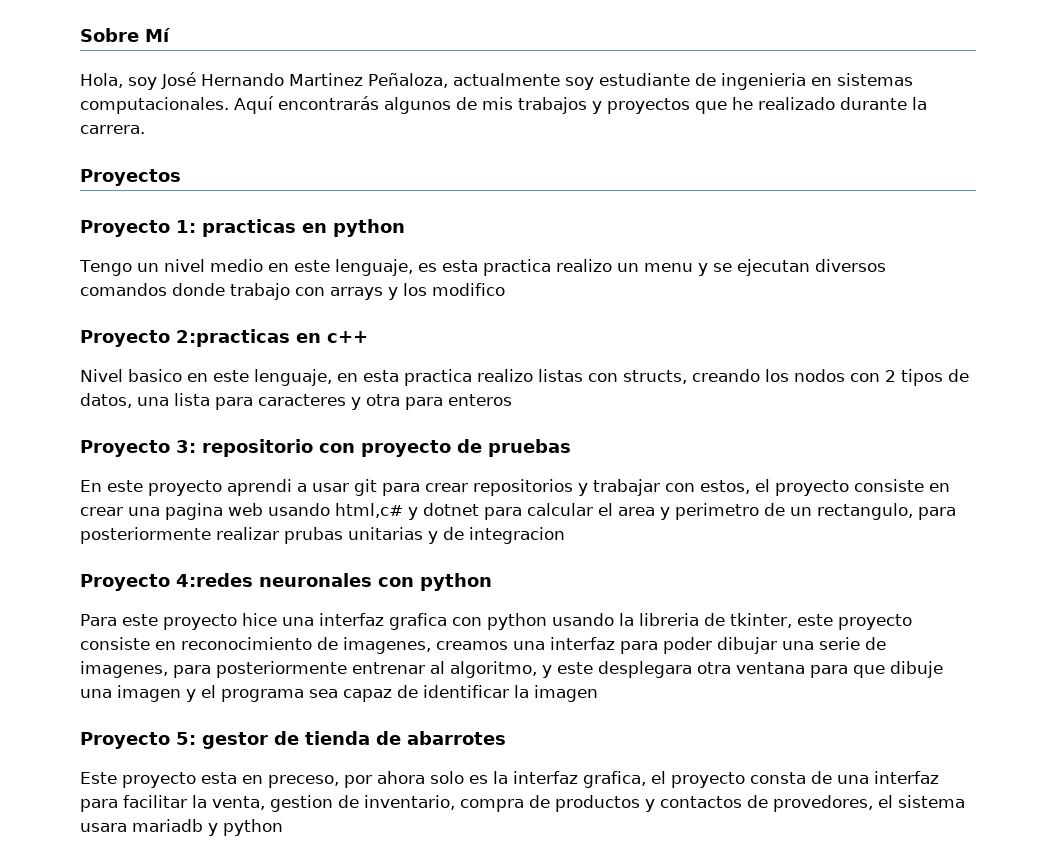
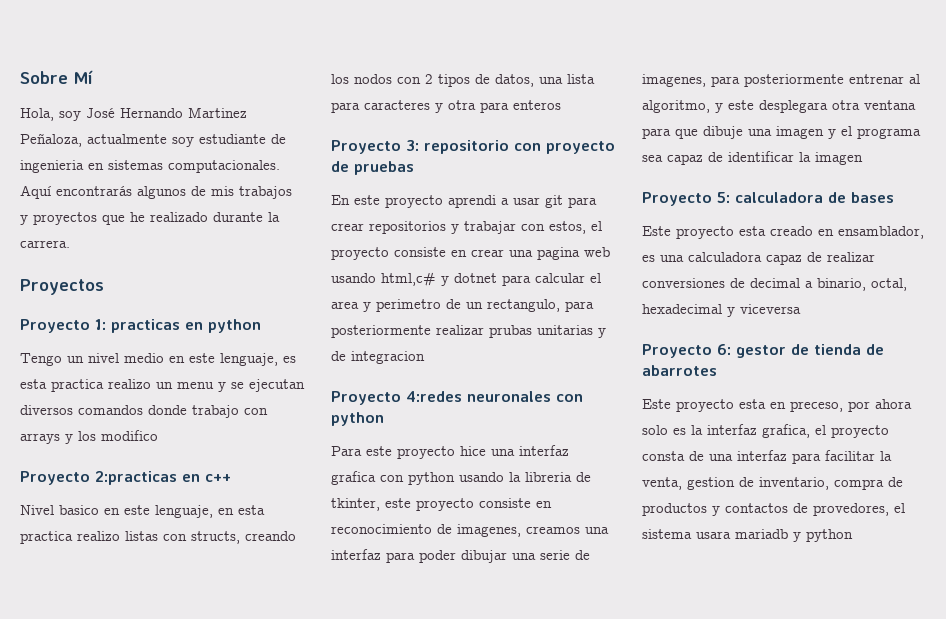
- Proyecto 5: gestor de tienda de abarrotes
+ Proyecto 5: calculadora de bases
+ Este proyecto esta creado en ensamblador, es una calculadora capaz de realizar conversiones de decimal a binario, octal, hexadecimal y viceversa
+ Proyecto 6: gestor de tienda de abarrotes

